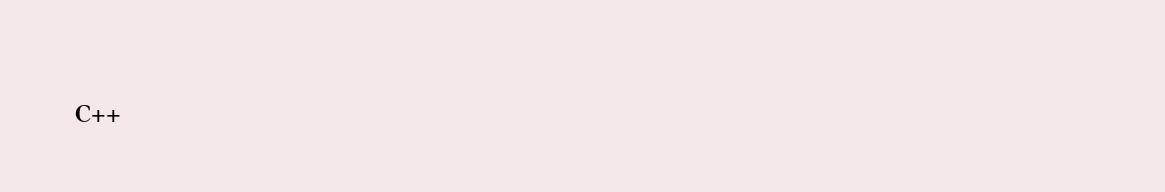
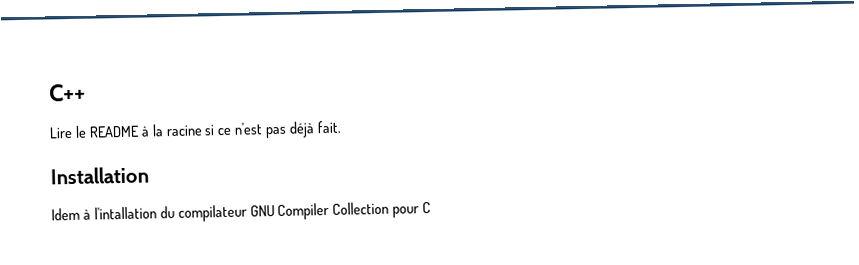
+ Lire le README à la racine si ce n'est pas déjà fait.
+ Installation
+ Idem à l'intallation du compilateur GNU Compiler Collection pour C

